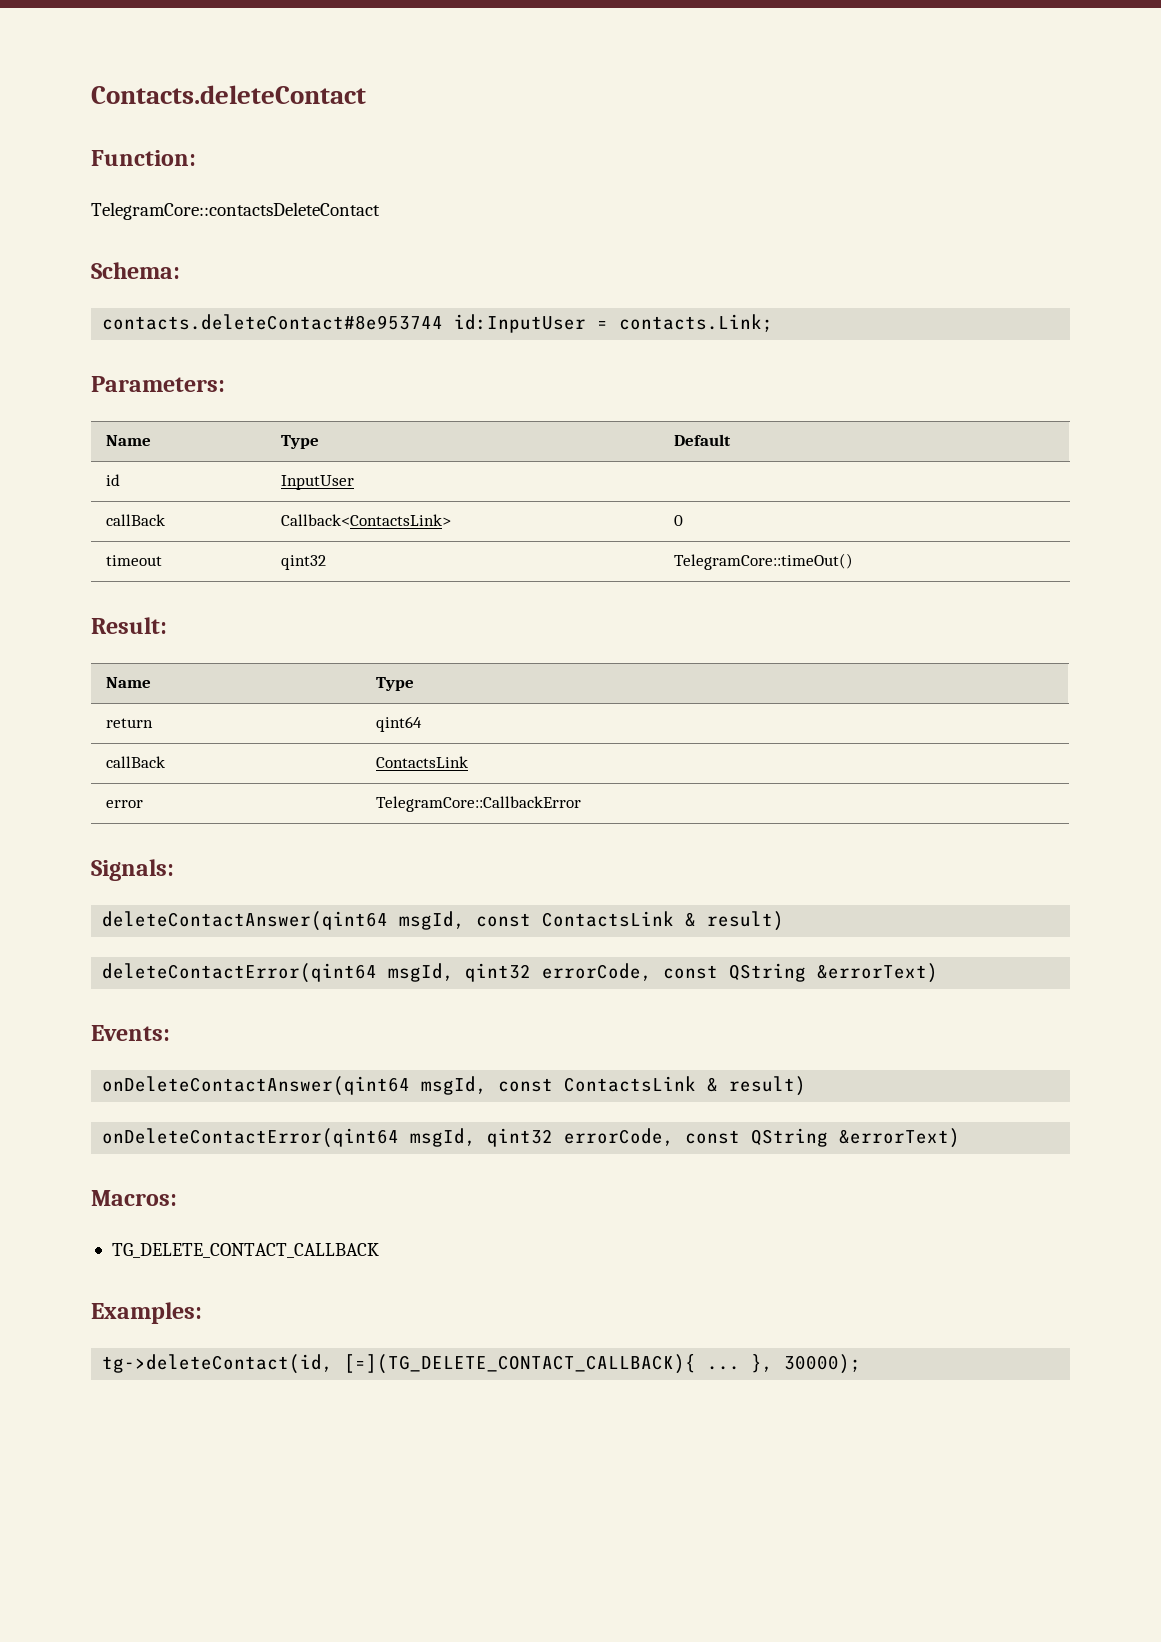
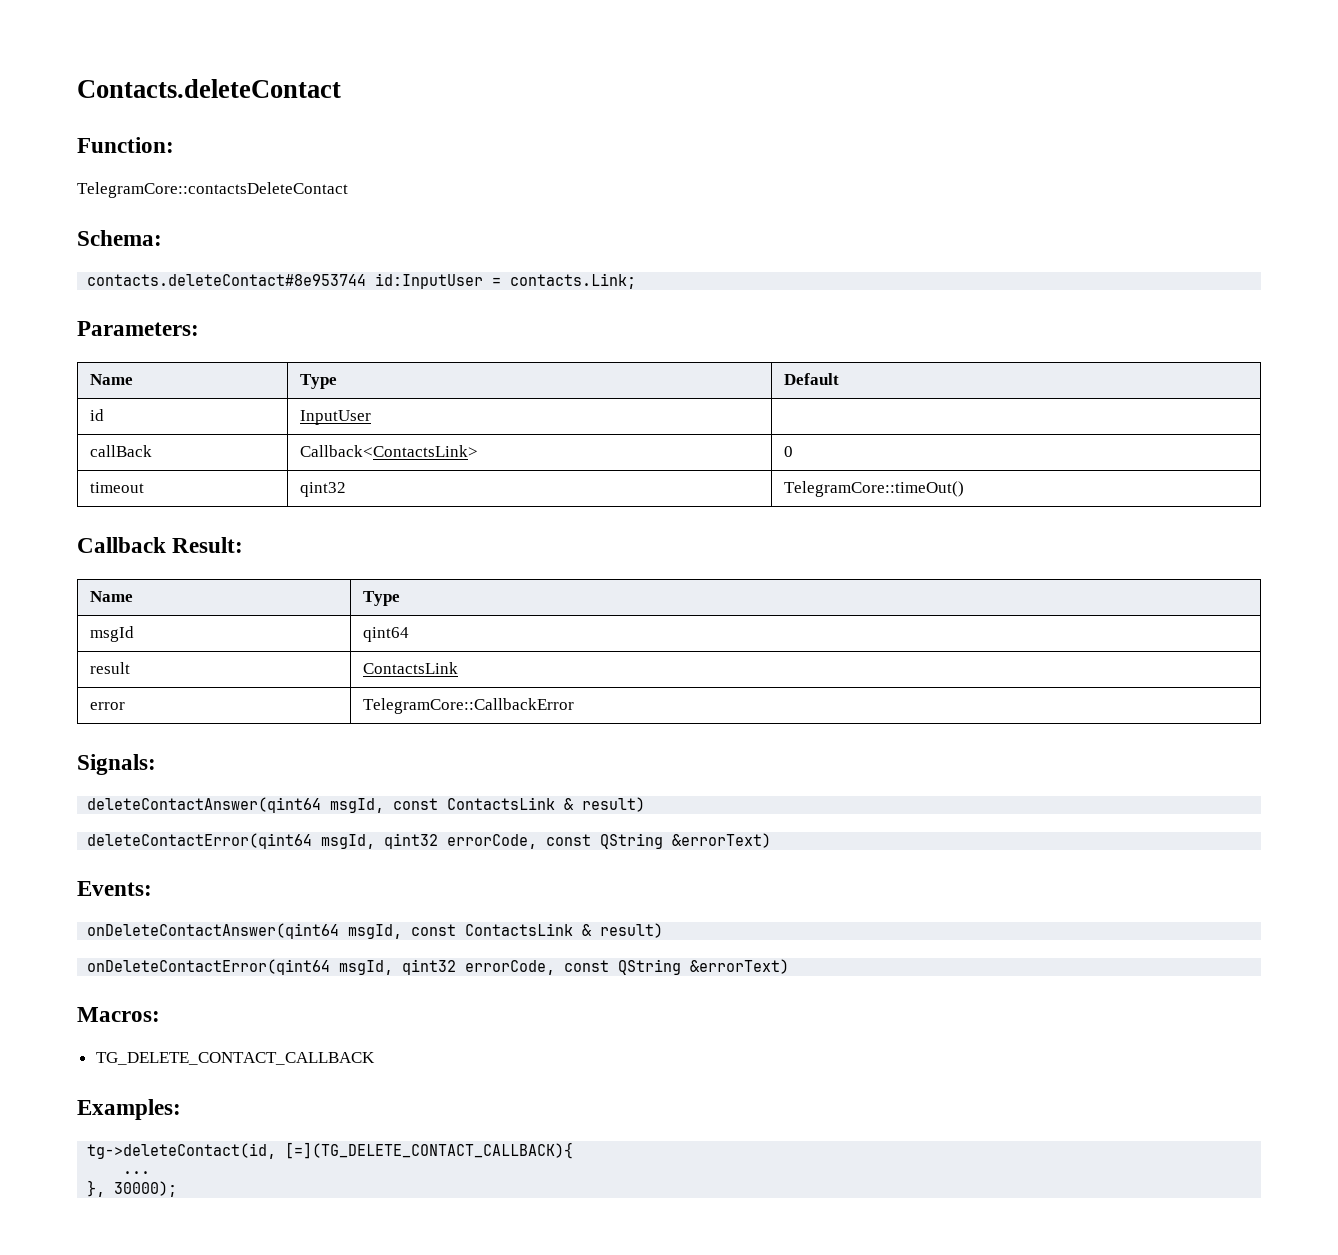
- Result:
+ Callback Result:
- return | qint64
+ msgId | qint64
- callBack | ContactsLink
+ result | ContactsLink
- tg->deleteContact(id, [=](TG_DELETE_CONTACT_CALLBACK){ ... }, 30000);
+ tg->deleteContact(id, [=](TG_DELETE_CONTACT_CALLBACK){
+ ...
+ }, 30000);

